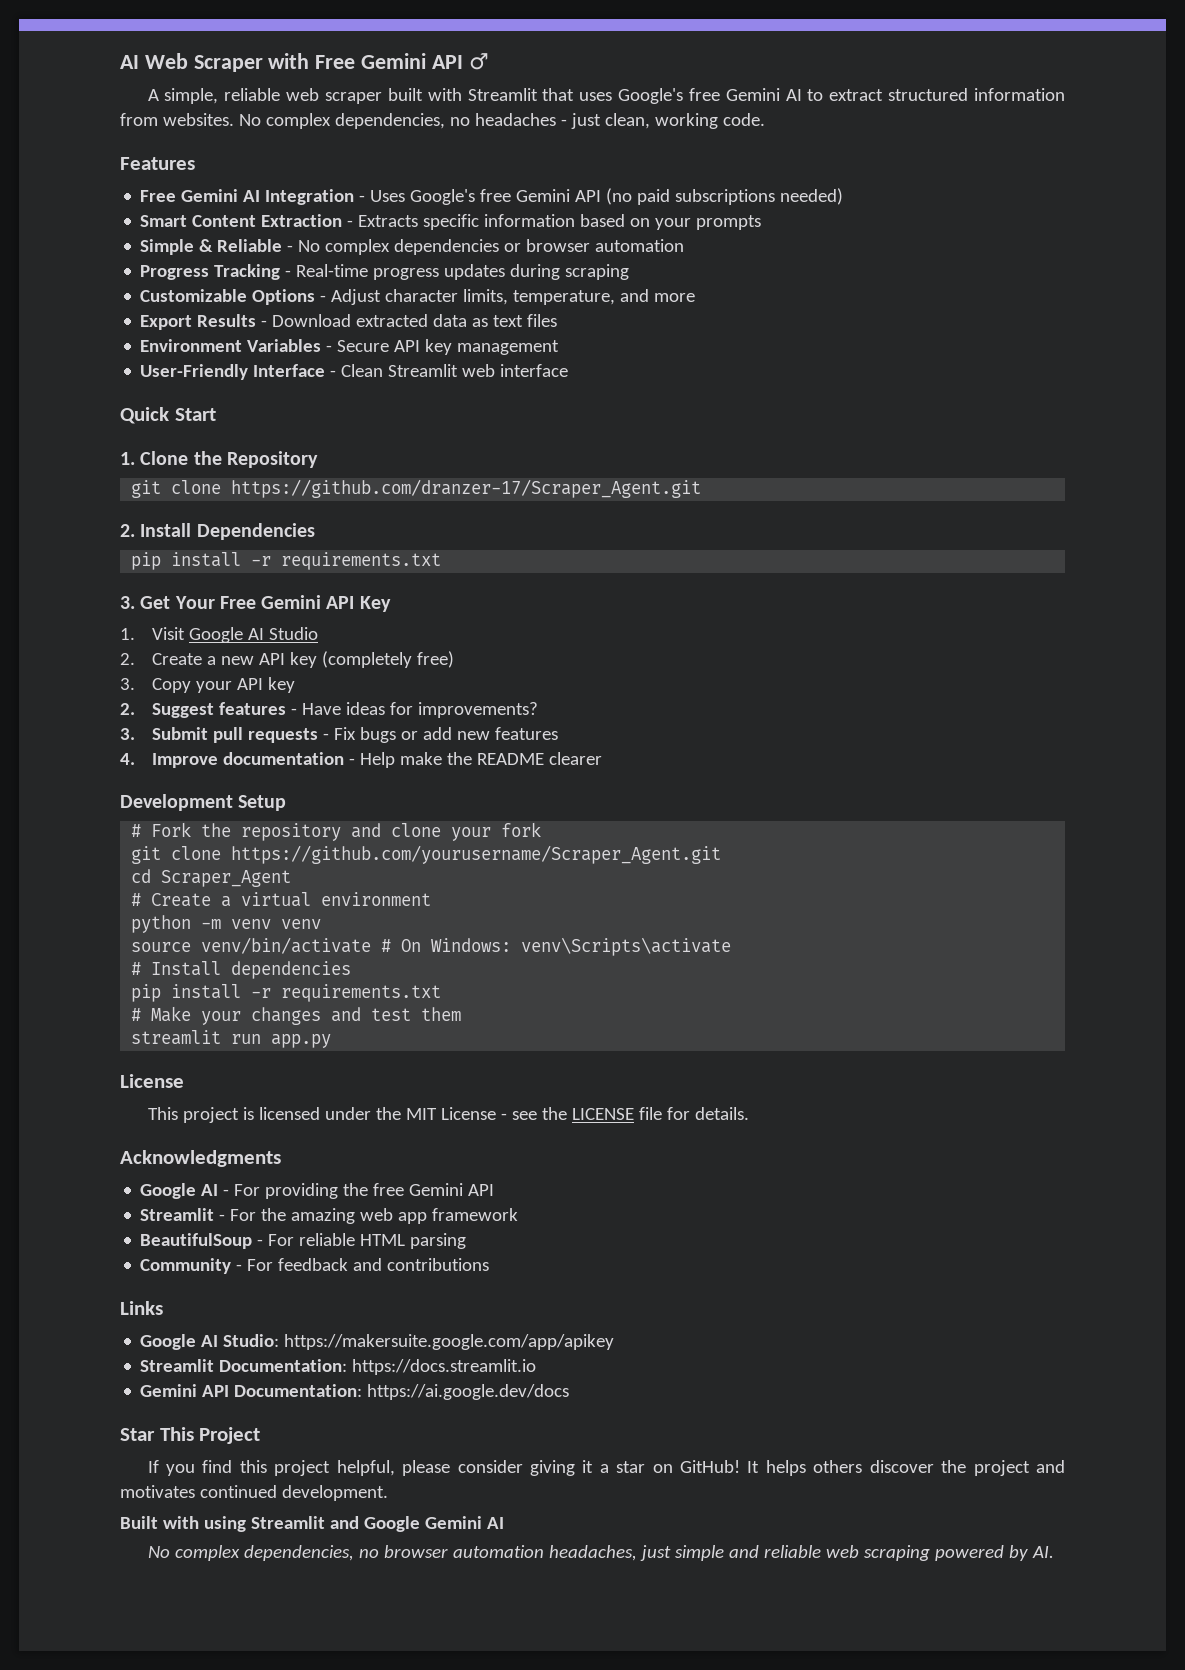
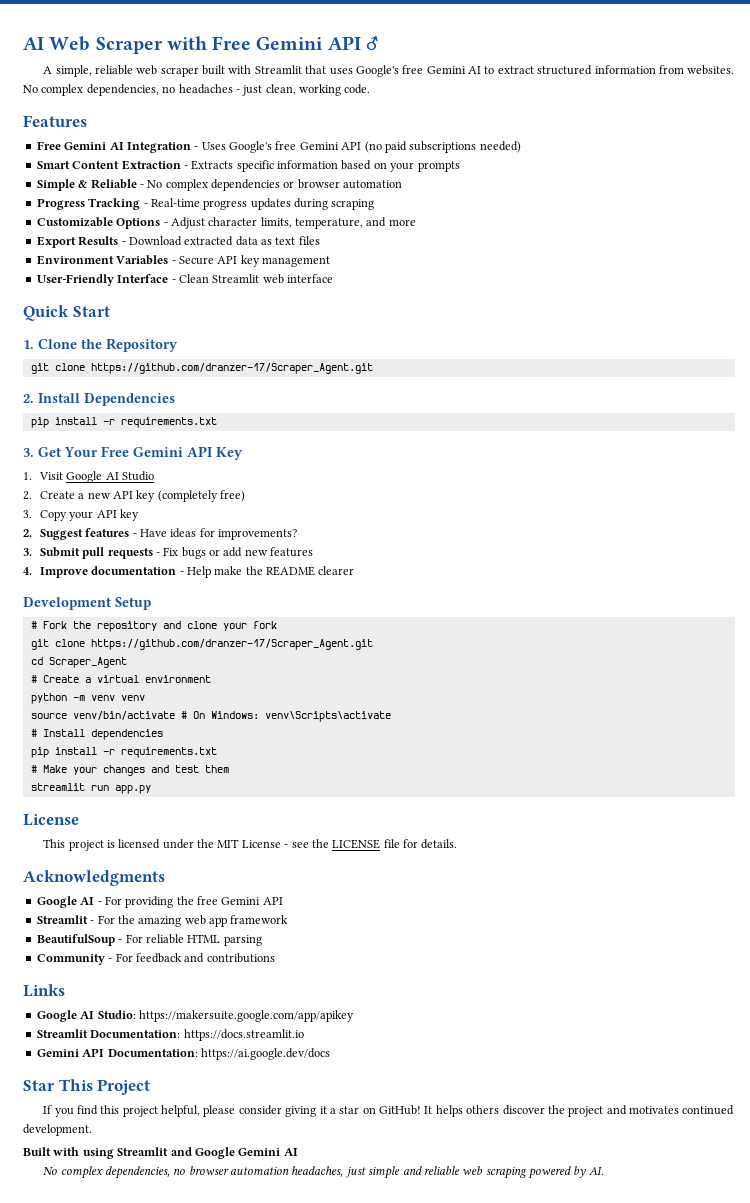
  # Fork the repository and clone your fork
- git clone https://github.com/yourusername/Scraper_Agent.git
+ git clone https://github.com/dranzer-17/Scraper_Agent.git

